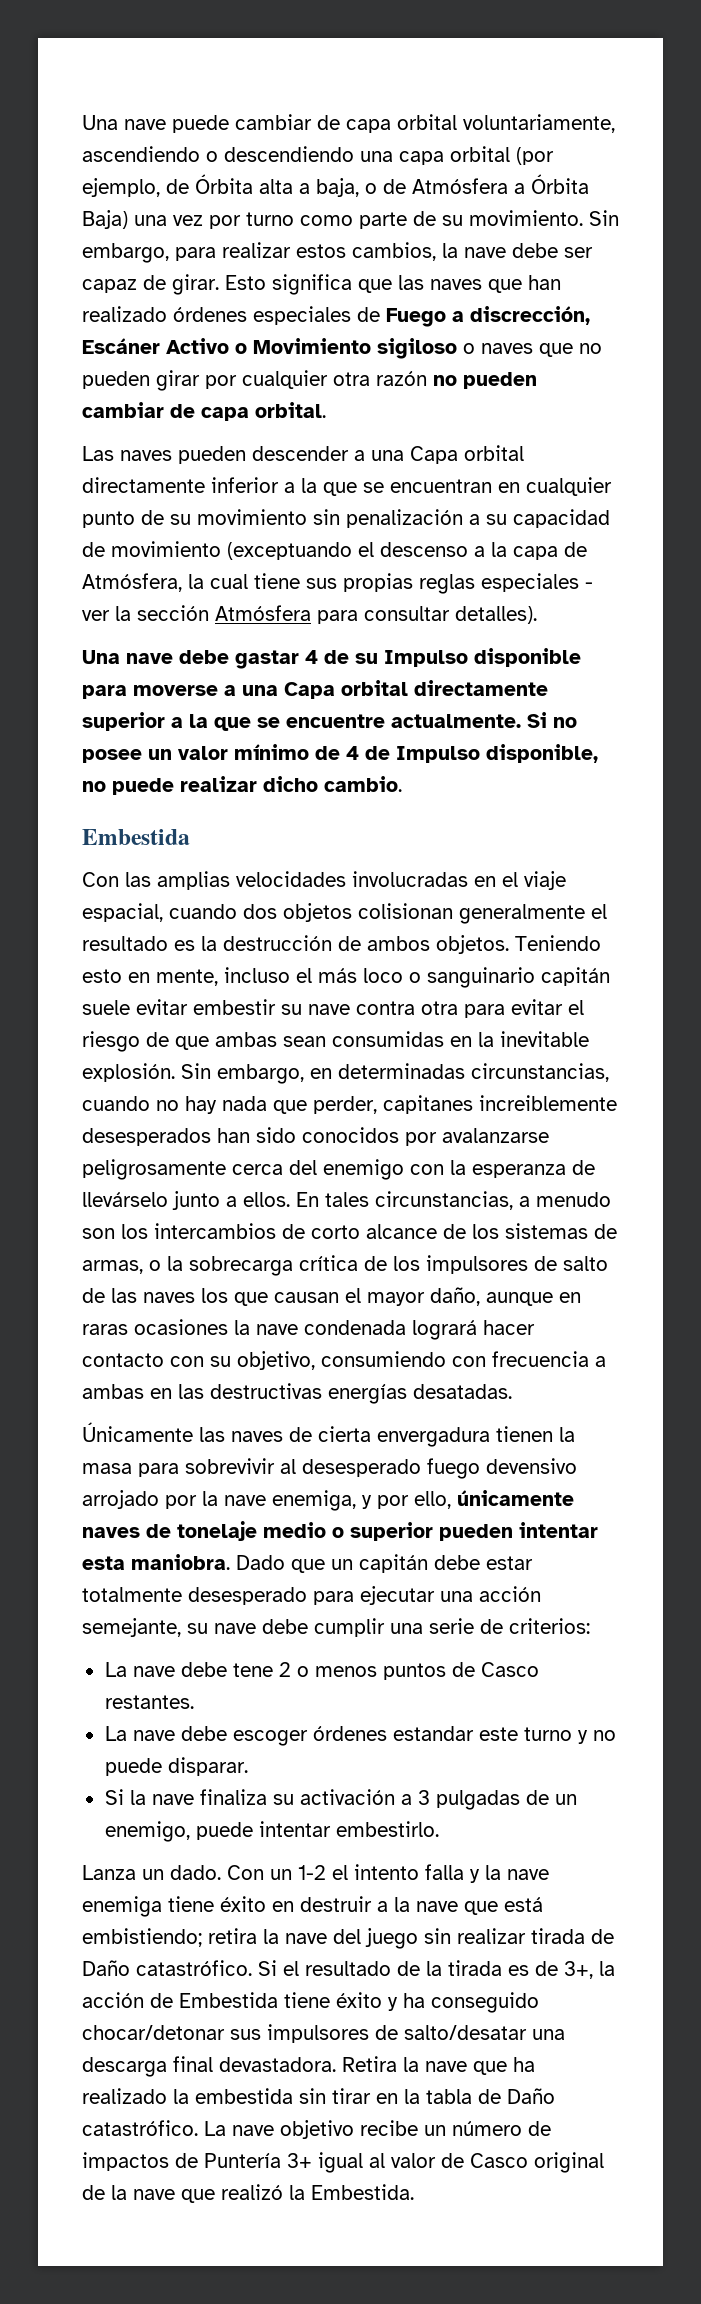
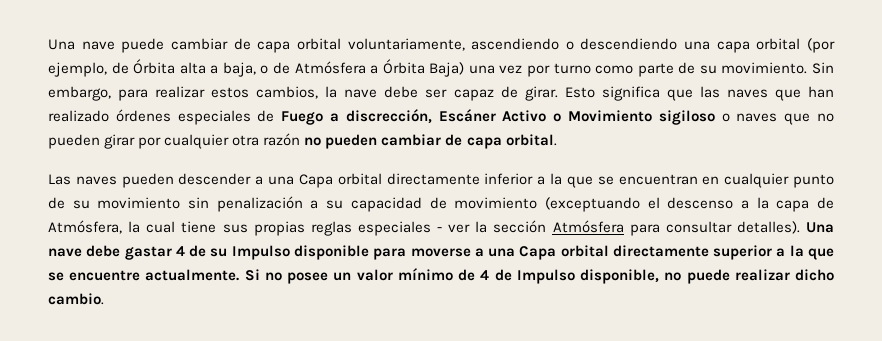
- Las naves pueden descender a una Capa orbital directamente inferior a la que se encuentran en cualquier punto de su movimiento sin penalización a su capacidad de movimiento (exceptuando el descenso a la capa de Atmósfera, la cual tiene sus propias reglas especiales - ver la sección Atmósfera para consultar detalles).
- Una nave debe gastar 4 de su Impulso disponible para moverse a una Capa orbital directamente superior a la que se encuentre actualmente.
+ Las naves pueden descender a una Capa orbital directamente inferior a la que se encuentran en cualquier punto de su movimiento sin penalización a su capacidad de movimiento (exceptuando el descenso a la capa de Atmósfera, la cual tiene sus propias reglas especiales - ver la sección Atmósfera para consultar detalles). Una nave debe gastar 4 de su Impulso disponible para moverse a una Capa orbital directamente superior a la que se encuentre actualmente.
  Si no posee un valor mínimo de 4 de Impulso disponible, no puede realizar dicho cambio.
- Embestida
- Con las amplias velocidades involucradas en el viaje espacial, cuando dos objetos colisionan generalmente el resultado es la destrucción de ambos objetos. Teniendo esto en mente, incluso el más loco o sanguinario capitán suele evitar embestir su nave contra otra para evitar el riesgo de que ambas sean consumidas en la inevitable explosión. Sin embargo, en determinadas circunstancias, cuando no hay nada que perder, capitanes increiblemente desesperados han sido conocidos por avalanzarse peligrosamente cerca del enemigo con la esperanza de llevárselo junto a ellos. En tales circunstancias, a menudo son los intercambios de corto alcance de los sistemas de armas, o la sobrecarga crítica de los impulsores de salto de las naves los que causan el mayor daño, aunque en raras ocasiones la nave condenada logrará hacer contacto con su objetivo, consumiendo con frecuencia a ambas en las destructivas energías desatadas.
- Únicamente las naves de cierta envergadura tienen la masa para sobrevivir al desesperado fuego devensivo arrojado por la nave enemiga, y por ello, únicamente naves de tonelaje medio o superior pueden intentar esta maniobra. Dado que un capitán debe estar totalmente desesperado para ejecutar una acción semejante, su nave debe cumplir una serie de criterios:
- La nave debe tene 2 o menos puntos de Casco restantes.
- La nave debe escoger órdenes estandar este turno y no puede disparar.
- Si la nave finaliza su activación a 3 pulgadas de un enemigo, puede intentar embestirlo.
- Lanza un dado. Con un 1-2 el intento falla y la nave enemiga tiene éxito en destruir a la nave que está embistiendo; retira la nave del juego sin realizar tirada de Daño catastrófico. Si el resultado de la tirada es de 3+, la acción de Embestida tiene éxito y ha conseguido chocar/detonar sus impulsores de salto/desatar una descarga final devastadora. Retira la nave que ha realizado la embestida sin tirar en la tabla de Daño catastrófico. La nave objetivo recibe un número de impactos de Puntería 3+ igual al valor de Casco original de la nave que realizó la Embestida.

